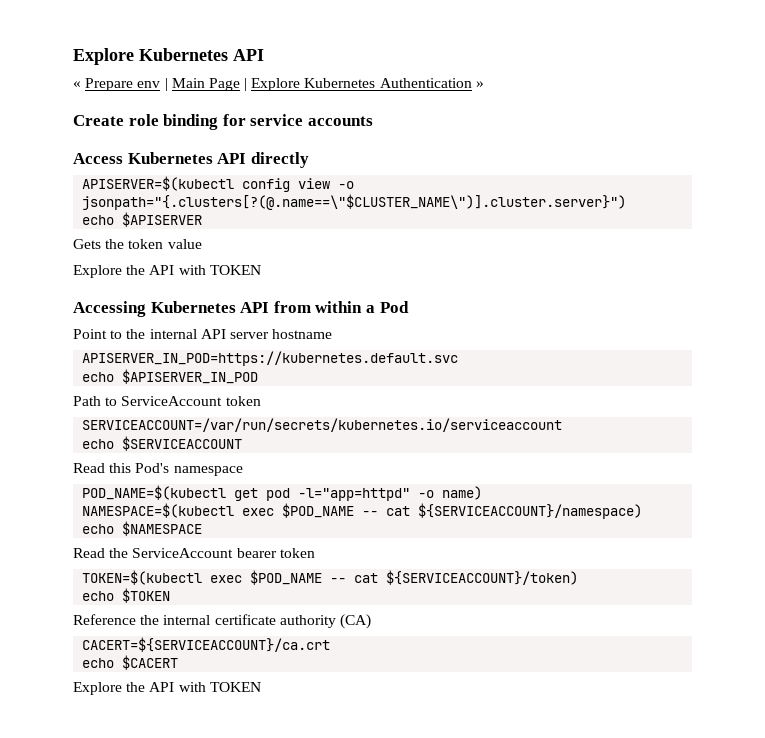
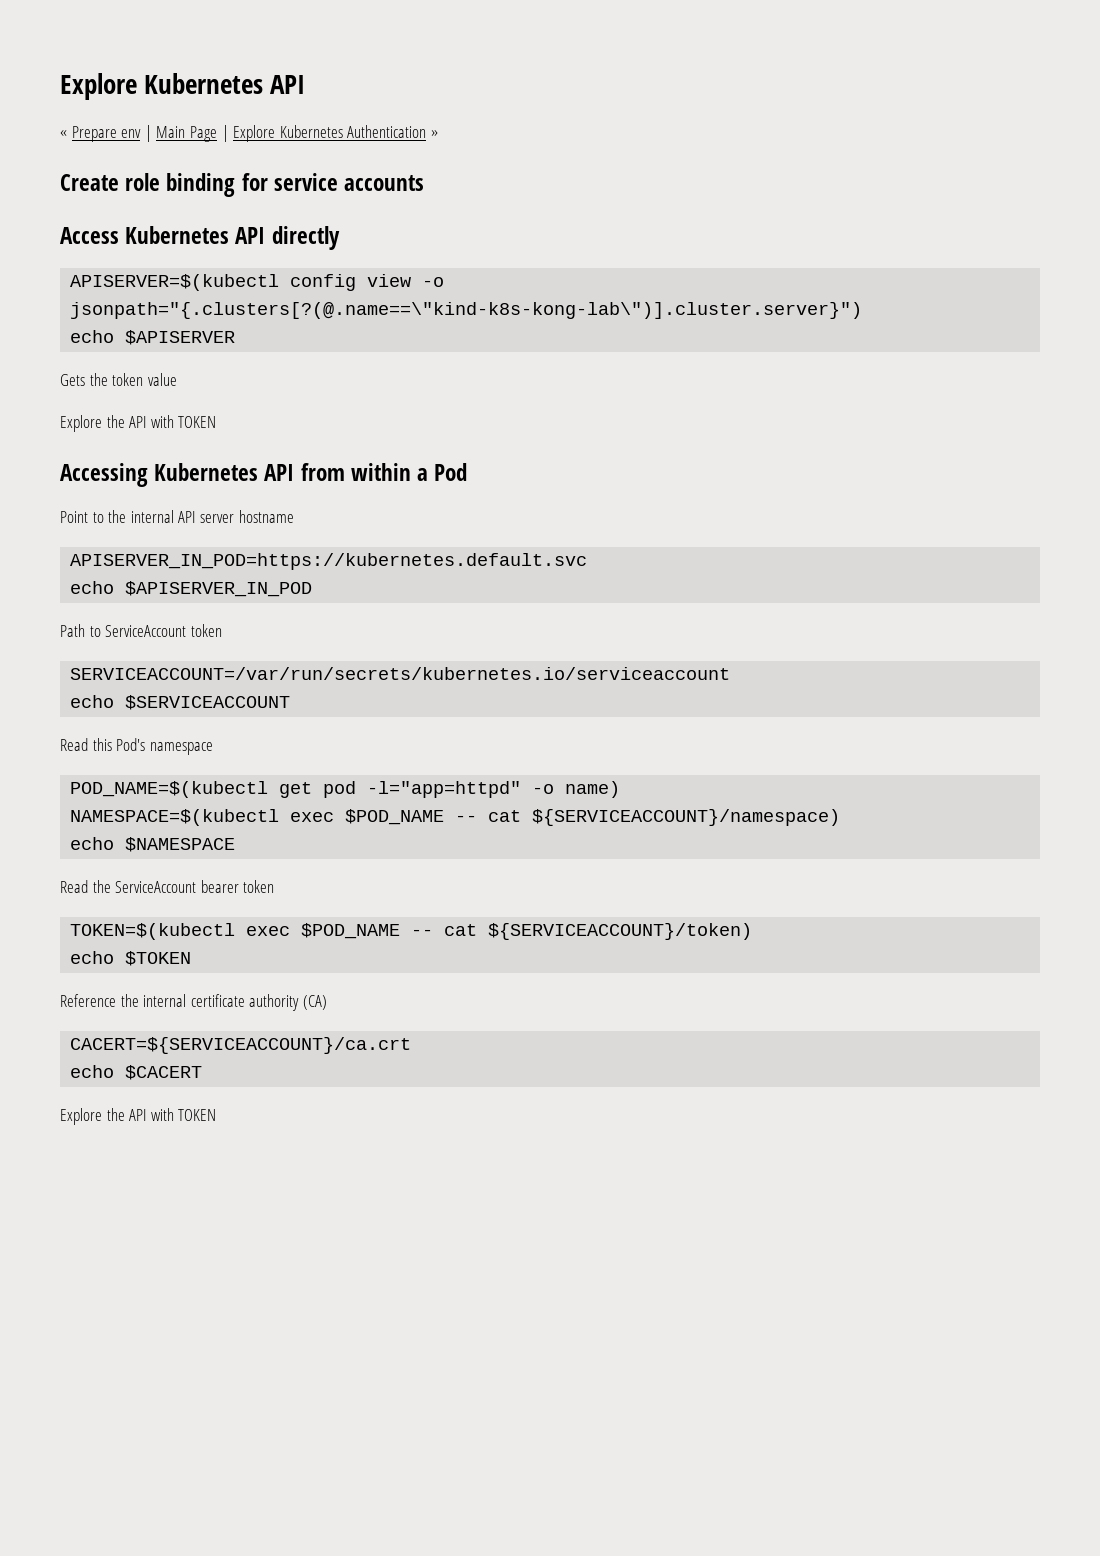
- APISERVER=$(kubectl config view -o jsonpath="{.clusters[?(@.name==\"$CLUSTER_NAME\")].cluster.server}")
+ APISERVER=$(kubectl config view -o jsonpath="{.clusters[?(@.name==\"kind-k8s-kong-lab\")].cluster.server}")

